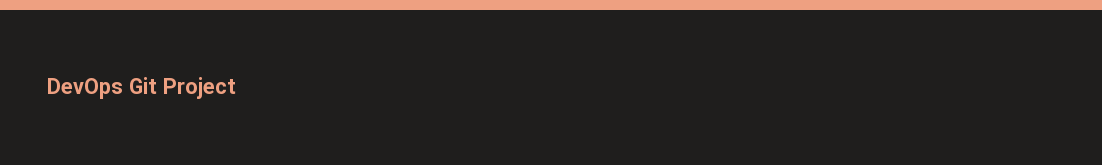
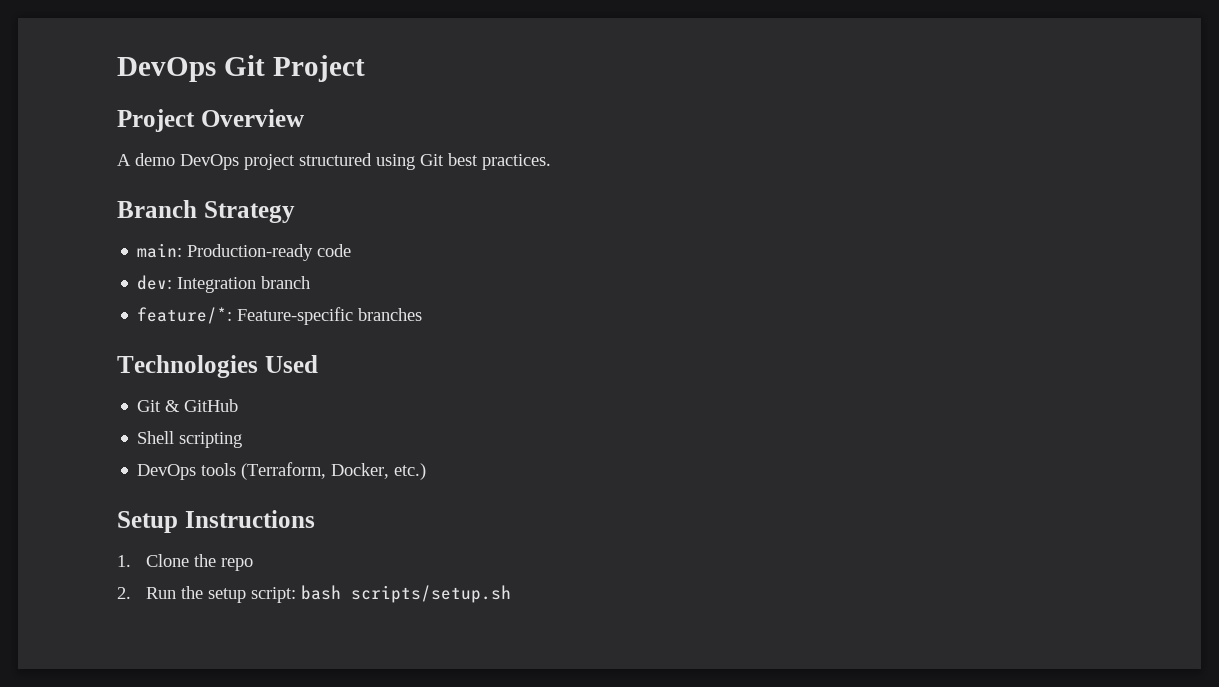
+ Project Overview
+ A demo DevOps project structured using Git best practices.
+ Branch Strategy
+ main: Production-ready code
+ dev: Integration branch
+ feature/*: Feature-specific branches
+ Technologies Used
+ Git & GitHub
+ Shell scripting
+ DevOps tools (Terraform, Docker, etc.)
+ Setup Instructions
+ 1. Clone the repo
+ 2. Run the setup script: bash scripts/setup.sh

